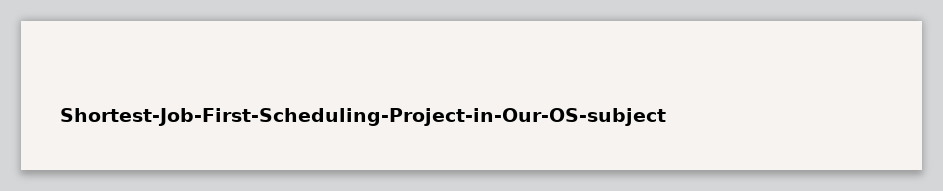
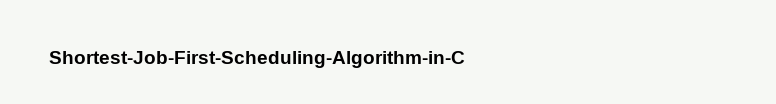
- Shortest-Job-First-Scheduling-Project-in-Our-OS-subject
+ Shortest-Job-First-Scheduling-Algorithm-in-C

